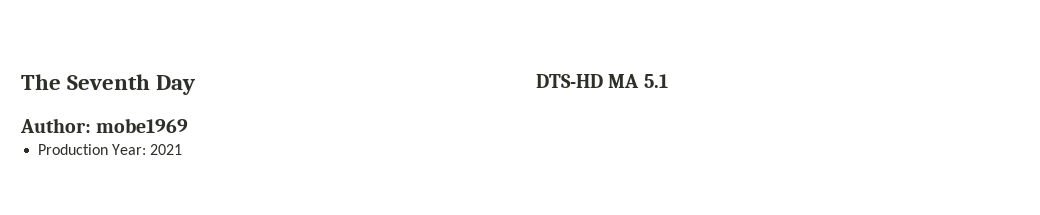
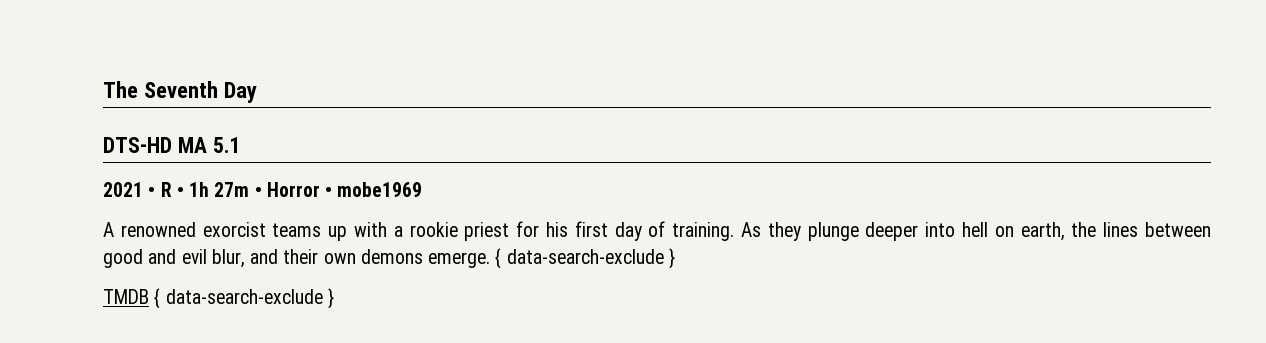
- Author: mobe1969
- Production Year: 2021
  DTS-HD MA 5.1
+ 2021 • R • 1h 27m • Horror • mobe1969
+ A renowned exorcist teams up with a rookie priest for his first day of training. As they plunge deeper into hell on earth, the lines between good and evil blur, and their own demons emerge. { data-search-exclude }
+ TMDB { data-search-exclude }

